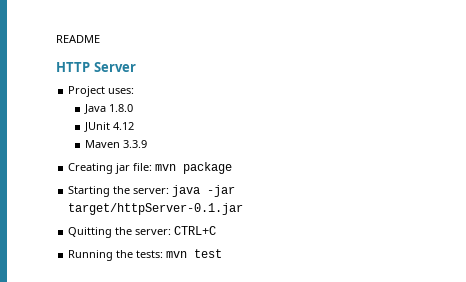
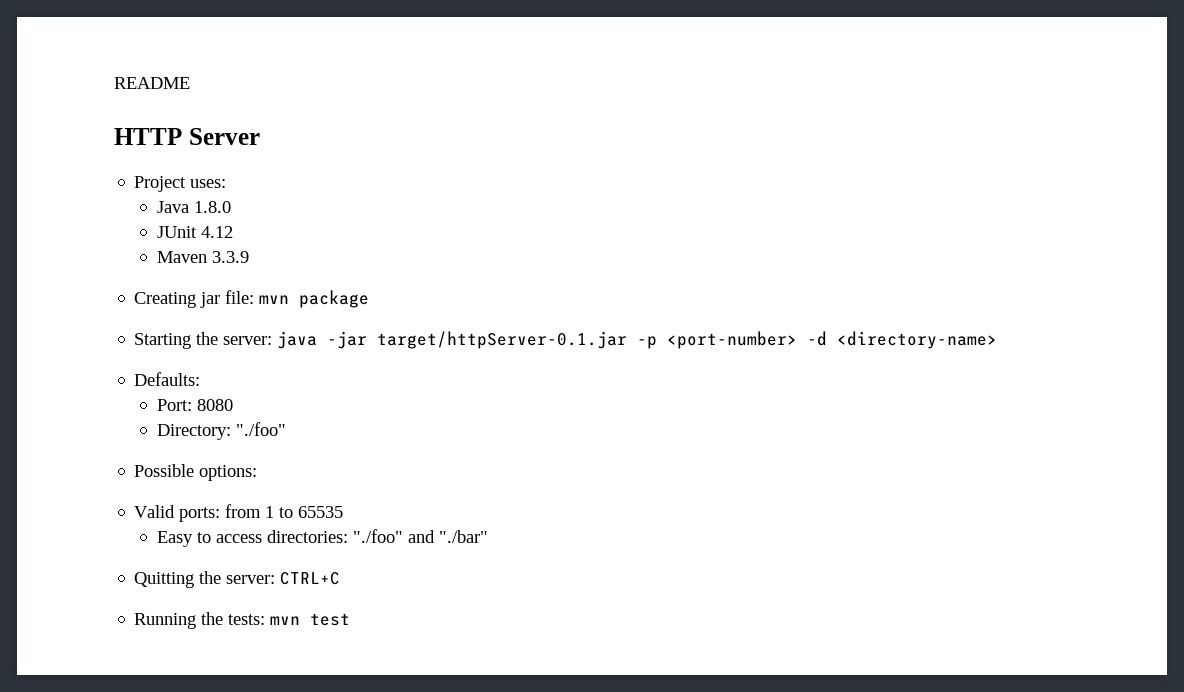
- Starting the server: java -jar target/httpServer-0.1.jar
+ Starting the server: java -jar target/httpServer-0.1.jar -p <port-number> -d <directory-name>
+ Defaults:
+ Port: 8080
+ Directory: "./foo"
+ Possible options:
+ Valid ports: from 1 to 65535
+ Easy to access directories: "./foo" and "./bar"

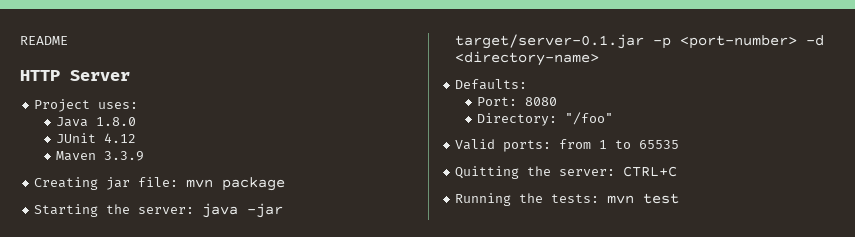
- Starting the server: java -jar target/httpServer-0.1.jar -p <port-number> -d <directory-name>
+ Starting the server: java -jar target/server-0.1.jar -p <port-number> -d <directory-name>
- Directory: "./foo"
- Possible options:
+ Directory: "/foo"
- Easy to access directories: "./foo" and "./bar"

